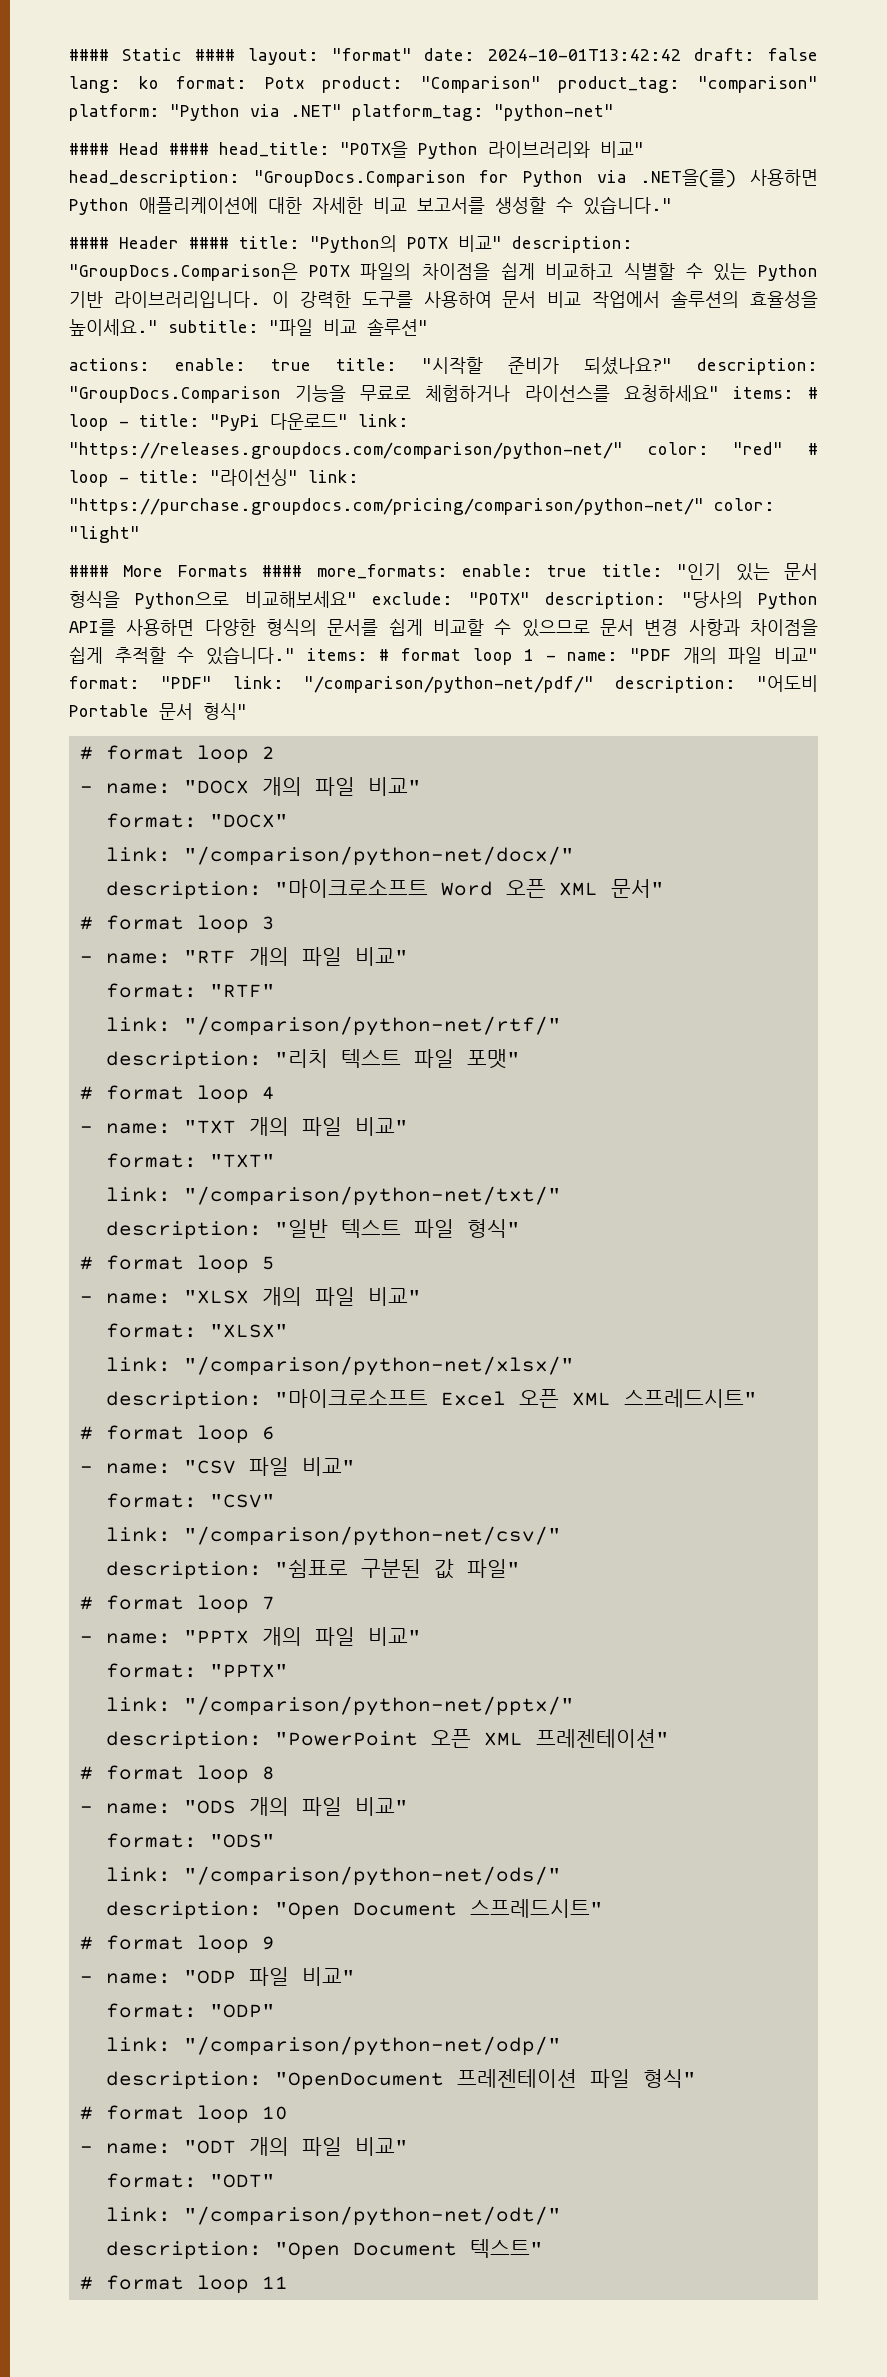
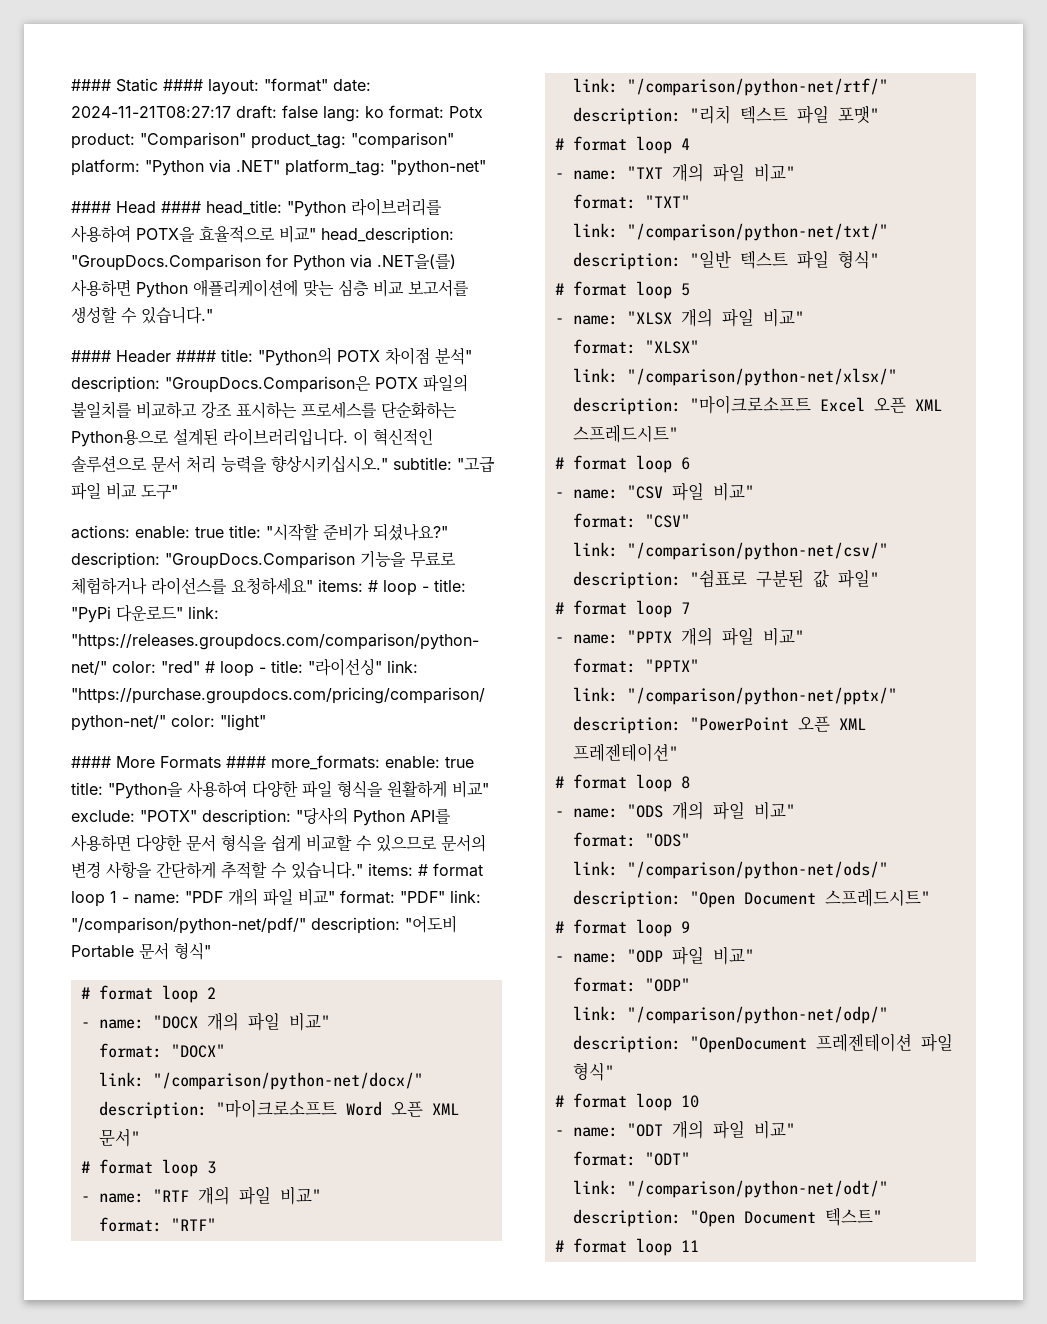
- #### Static #### layout: "format" date: 2024-10-01T13:42:42 draft: false lang: ko format: Potx product: "Comparison" product_tag: "comparison" platform: "Python via .NET" platform_tag: "python-net"
+ #### Static #### layout: "format" date: 2024-11-21T08:27:17 draft: false lang: ko format: Potx product: "Comparison" product_tag: "comparison" platform: "Python via .NET" platform_tag: "python-net"
- #### Head #### head_title: "POTX을 Python 라이브러리와 비교" head_description: "GroupDocs.Comparison for Python via .NET을(를) 사용하면 Python 애플리케이션에 대한 자세한 비교 보고서를 생성할 수 있습니다."
+ #### Head #### head_title: "Python 라이브러리를 사용하여 POTX을 효율적으로 비교" head_description: "GroupDocs.Comparison for Python via .NET을(를) 사용하면 Python 애플리케이션에 맞는 심층 비교 보고서를 생성할 수 있습니다."
- #### Header #### title: "Python의 POTX 비교" description: "GroupDocs.Comparison은 POTX 파일의 차이점을 쉽게 비교하고 식별할 수 있는 Python 기반 라이브러리입니다. 이 강력한 도구를 사용하여 문서 비교 작업에서 솔루션의 효율성을 높이세요." subtitle: "파일 비교 솔루션"
+ #### Header #### title: "Python의 POTX 차이점 분석" description: "GroupDocs.Comparison은 POTX 파일의 불일치를 비교하고 강조 표시하는 프로세스를 단순화하는 Python용으로 설계된 라이브러리입니다. 이 혁신적인 솔루션으로 문서 처리 능력을 향상시키십시오." subtitle: "고급 파일 비교 도구"
- #### More Formats #### more_formats: enable: true title: "인기 있는 문서 형식을 Python으로 비교해보세요" exclude: "POTX" description: "당사의 Python API를 사용하면 다양한 형식의 문서를 쉽게 비교할 수 있으므로 문서 변경 사항과 차이점을 쉽게 추적할 수 있습니다." items: # format loop 1 - name: "PDF 개의 파일 비교" format: "PDF" link: "/comparison/python-net/pdf/" description: "어도비 Portable 문서 형식"
+ #### More Formats #### more_formats: enable: true title: "Python을 사용하여 다양한 파일 형식을 원활하게 비교" exclude: "POTX" description: "당사의 Python API를 사용하면 다양한 문서 형식을 쉽게 비교할 수 있으므로 문서의 변경 사항을 간단하게 추적할 수 있습니다." items: # format loop 1 - name: "PDF 개의 파일 비교" format: "PDF" link: "/comparison/python-net/pdf/" description: "어도비 Portable 문서 형식"

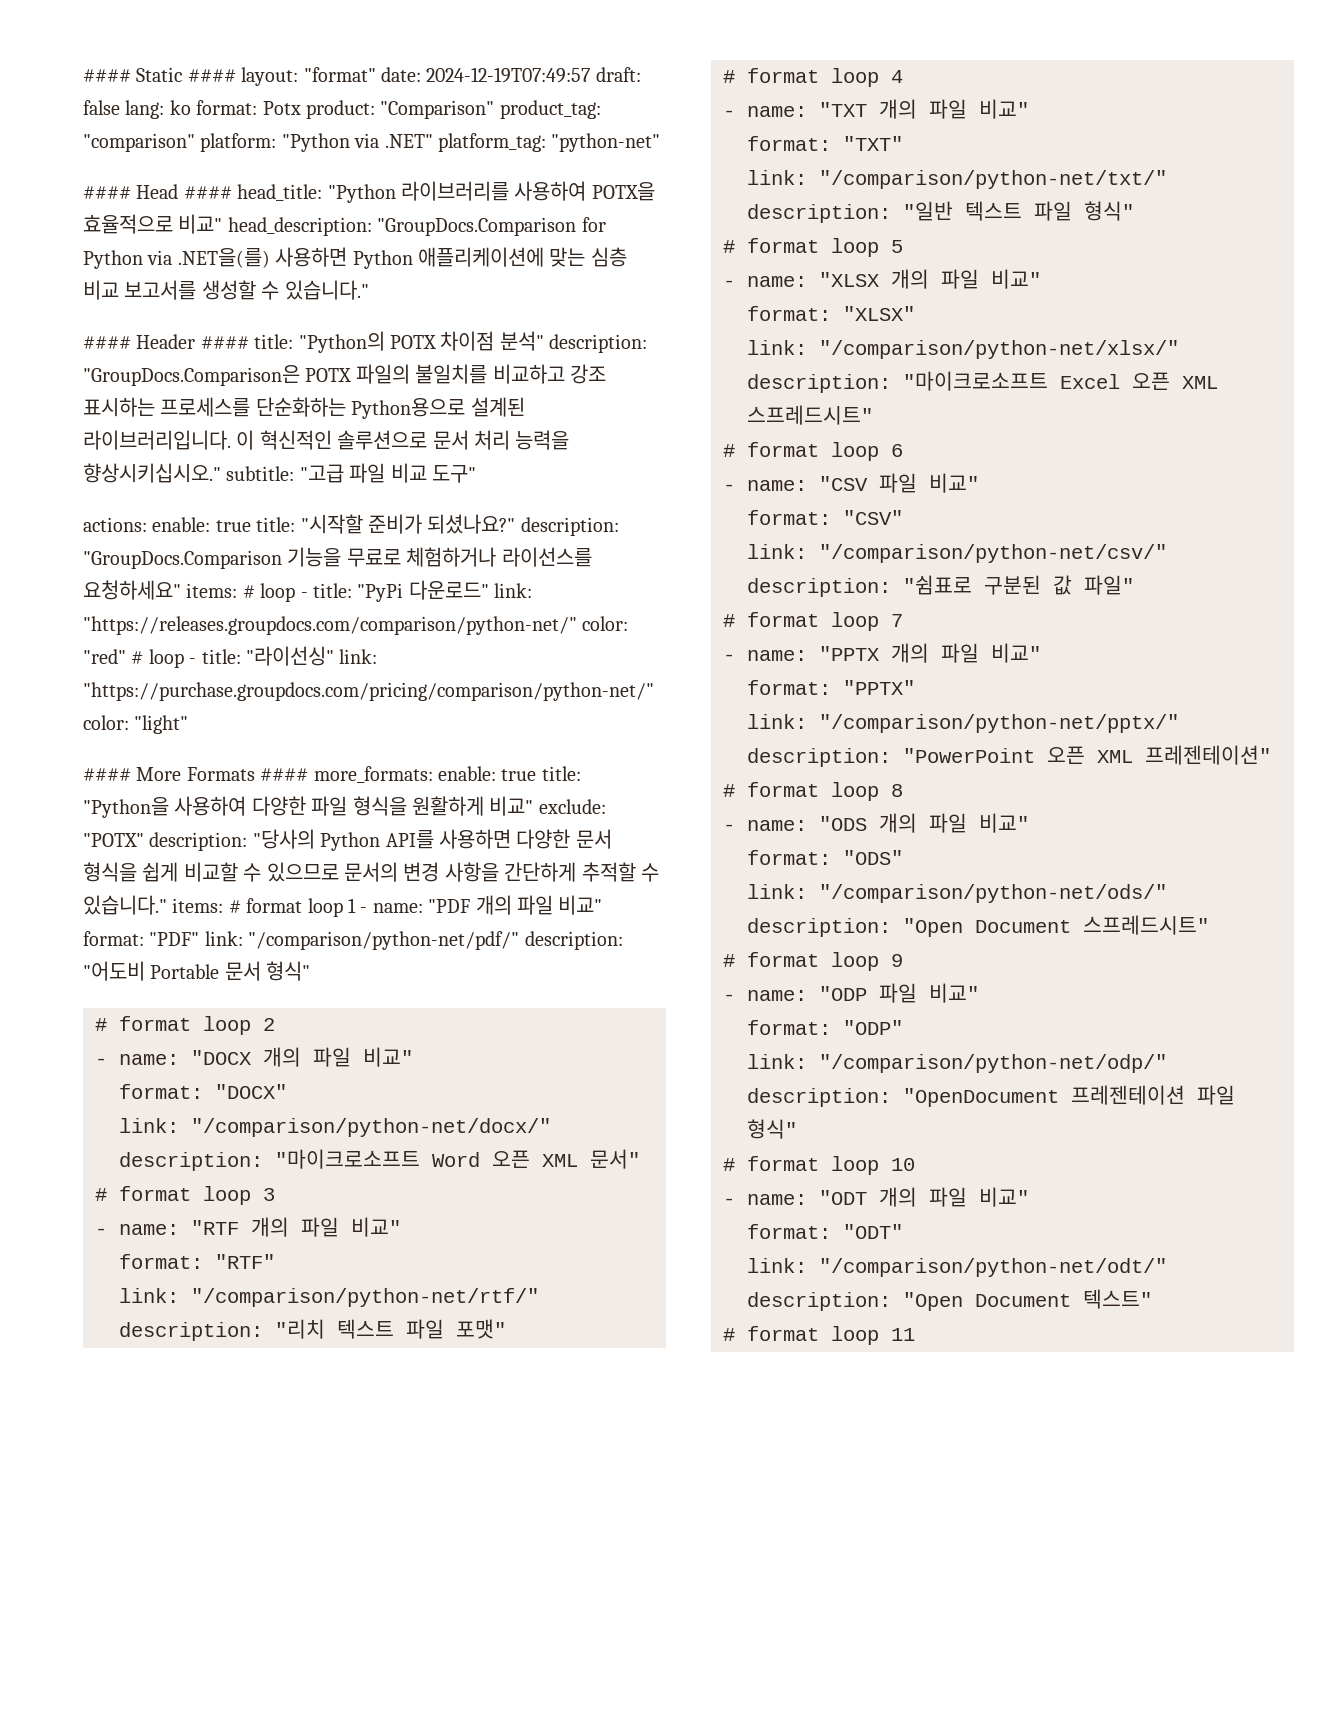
- #### Static #### layout: "format" date: 2024-11-21T08:27:17 draft: false lang: ko format: Potx product: "Comparison" product_tag: "comparison" platform: "Python via .NET" platform_tag: "python-net"
+ #### Static #### layout: "format" date: 2024-12-19T07:49:57 draft: false lang: ko format: Potx product: "Comparison" product_tag: "comparison" platform: "Python via .NET" platform_tag: "python-net"

